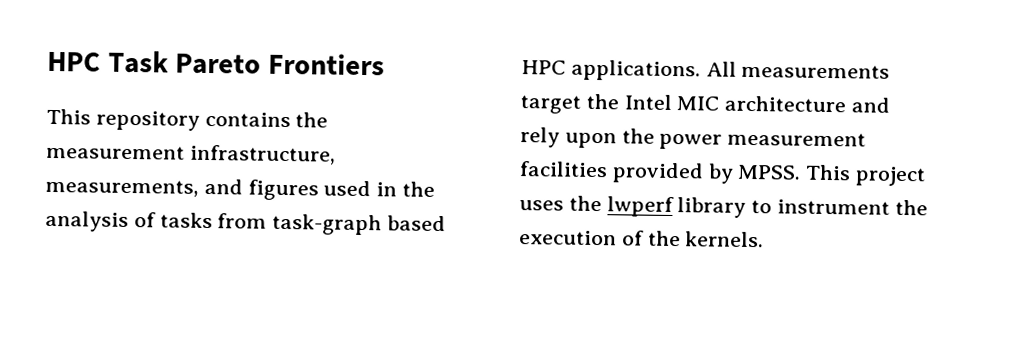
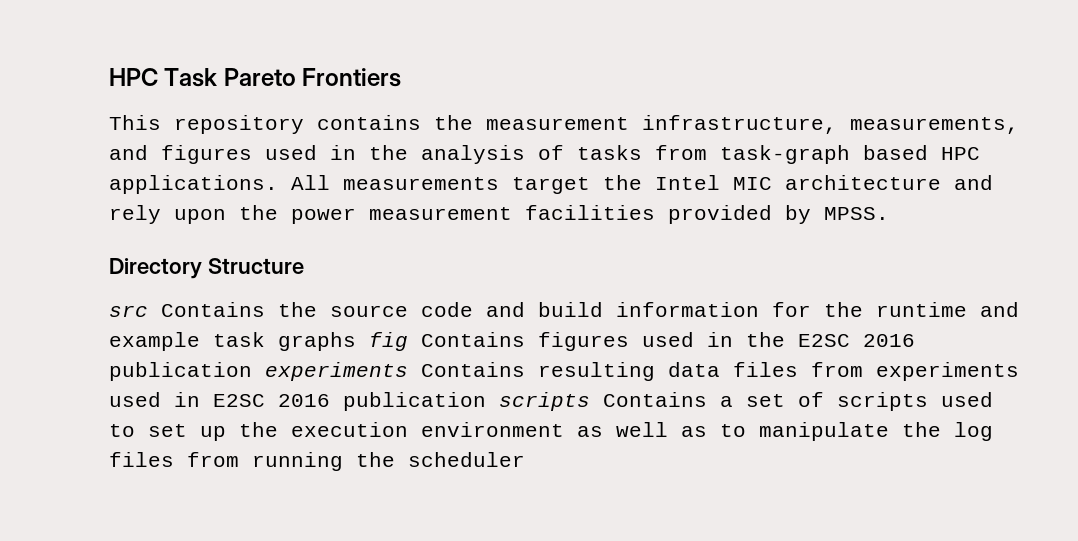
- All measurements target the Intel MIC architecture and rely upon the power measurement facilities provided by MPSS. This project uses the lwperf library to instrument the execution of the kernels.
+ All measurements target the Intel MIC architecture and rely upon the power measurement facilities provided by MPSS.
+ Directory Structure
+ src Contains the source code and build information for the runtime and example task graphs fig Contains figures used in the E2SC 2016 publication experiments Contains resulting data files from experiments used in E2SC 2016 publication scripts Contains a set of scripts used to set up the execution environment as well as to manipulate the log files from running the scheduler

